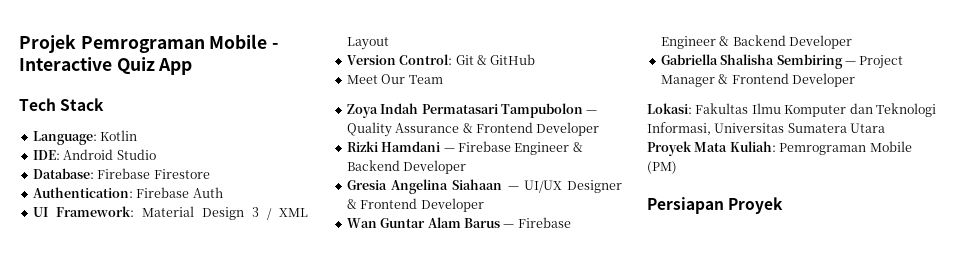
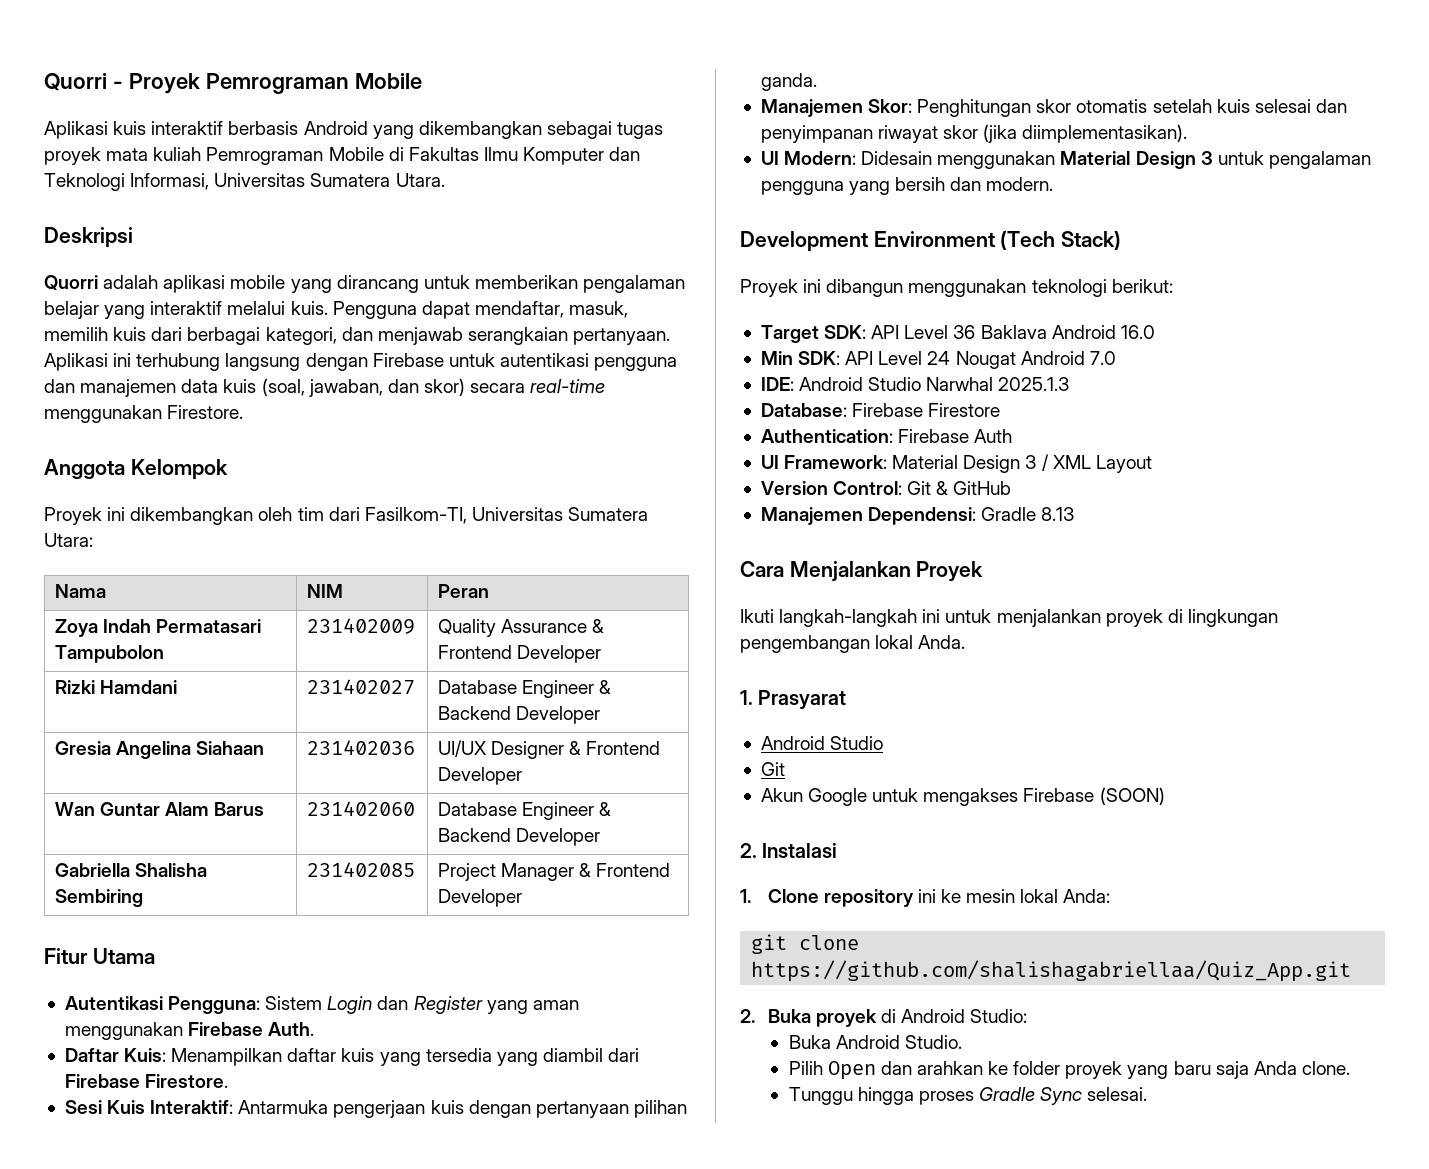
- Projek Pemrograman Mobile - Interactive Quiz App
- Tech Stack
- Language: Kotlin
+ Quorri - Proyek Pemrograman Mobile
+ Aplikasi kuis interaktif berbasis Android yang dikembangkan sebagai tugas proyek mata kuliah Pemrograman Mobile di Fakultas Ilmu Komputer dan Teknologi Informasi, Universitas Sumatera Utara.
+ Deskripsi
+ Quorri adalah aplikasi mobile yang dirancang untuk memberikan pengalaman belajar yang interaktif melalui kuis. Pengguna dapat mendaftar, masuk, memilih kuis dari berbagai kategori, dan menjawab serangkaian pertanyaan. Aplikasi ini terhubung langsung dengan Firebase untuk autentikasi pengguna dan manajemen data kuis (soal, jawaban, dan skor) secara real-time menggunakan Firestore.
+ Anggota Kelompok
+ Proyek ini dikembangkan oleh tim dari Fasilkom-TI, Universitas Sumatera Utara:
+ Nama | NIM | Peran
+ Zoya Indah Permatasari Tampubolon | 231402009 | Quality Assurance & Frontend Developer
+ Rizki Hamdani | 231402027 | Database Engineer & Backend Developer
+ Gresia Angelina Siahaan | 231402036 | UI/UX Designer & Frontend Developer
+ Wan Guntar Alam Barus | 231402060 | Database Engineer & Backend Developer
+ Gabriella Shalisha Sembiring | 231402085 | Project Manager & Frontend Developer
+ Fitur Utama
+ Autentikasi Pengguna: Sistem Login dan Register yang aman menggunakan Firebase Auth.
+ Daftar Kuis: Menampilkan daftar kuis yang tersedia yang diambil dari Firebase Firestore.
+ Sesi Kuis Interaktif: Antarmuka pengerjaan kuis dengan pertanyaan pilihan ganda.
+ Manajemen Skor: Penghitungan skor otomatis setelah kuis selesai dan penyimpanan riwayat skor (jika diimplementasikan).
+ UI Modern: Didesain menggunakan Material Design 3 untuk pengalaman pengguna yang bersih dan modern.
+ Development Environment (Tech Stack)
+ Proyek ini dibangun menggunakan teknologi berikut:
+ Target SDK: API Level 36 Baklava Android 16.0
+ Min SDK: API Level 24 Nougat Android 7.0
- IDE: Android Studio
+ IDE: Android Studio Narwhal 2025.1.3
- Meet Our Team
- Zoya Indah Permatasari Tampubolon — Quality Assurance & Frontend Developer
- Rizki Hamdani — Firebase Engineer & Backend Developer
- Gresia Angelina Siahaan — UI/UX Designer & Frontend Developer
- Wan Guntar Alam Barus — Firebase Engineer & Backend Developer
- Gabriella Shalisha Sembiring — Project Manager & Frontend Developer
- Lokasi: Fakultas Ilmu Komputer dan Teknologi Informasi, Universitas Sumatera Utara
- Proyek Mata Kuliah: Pemrograman Mobile (PM)
- Persiapan Proyek
+ Manajemen Dependensi: Gradle 8.13
+ Cara Menjalankan Proyek
+ Ikuti langkah-langkah ini untuk menjalankan proyek di lingkungan pengembangan lokal Anda.
+ 1. Prasyarat
+ Android Studio
+ Git
+ Akun Google untuk mengakses Firebase (SOON)
+ 2. Instalasi
+ 1. Clone repository ini ke mesin lokal Anda:
+ git clone https://github.com/shalishagabriellaa/Quiz_App.git
+ 2. Buka proyek di Android Studio:
+ Buka Android Studio.
+ Pilih Open dan arahkan ke folder proyek yang baru saja Anda clone.
+ Tunggu hingga proses Gradle Sync selesai.

